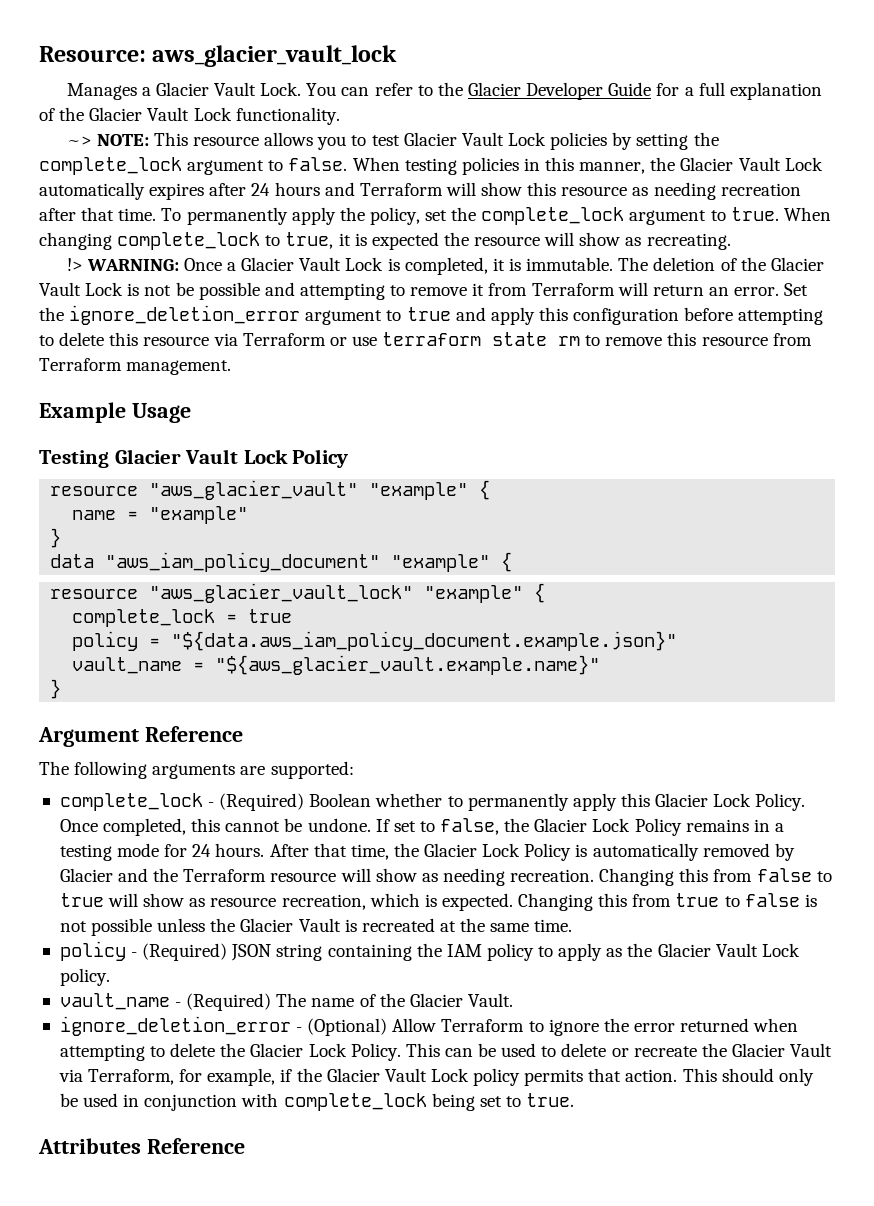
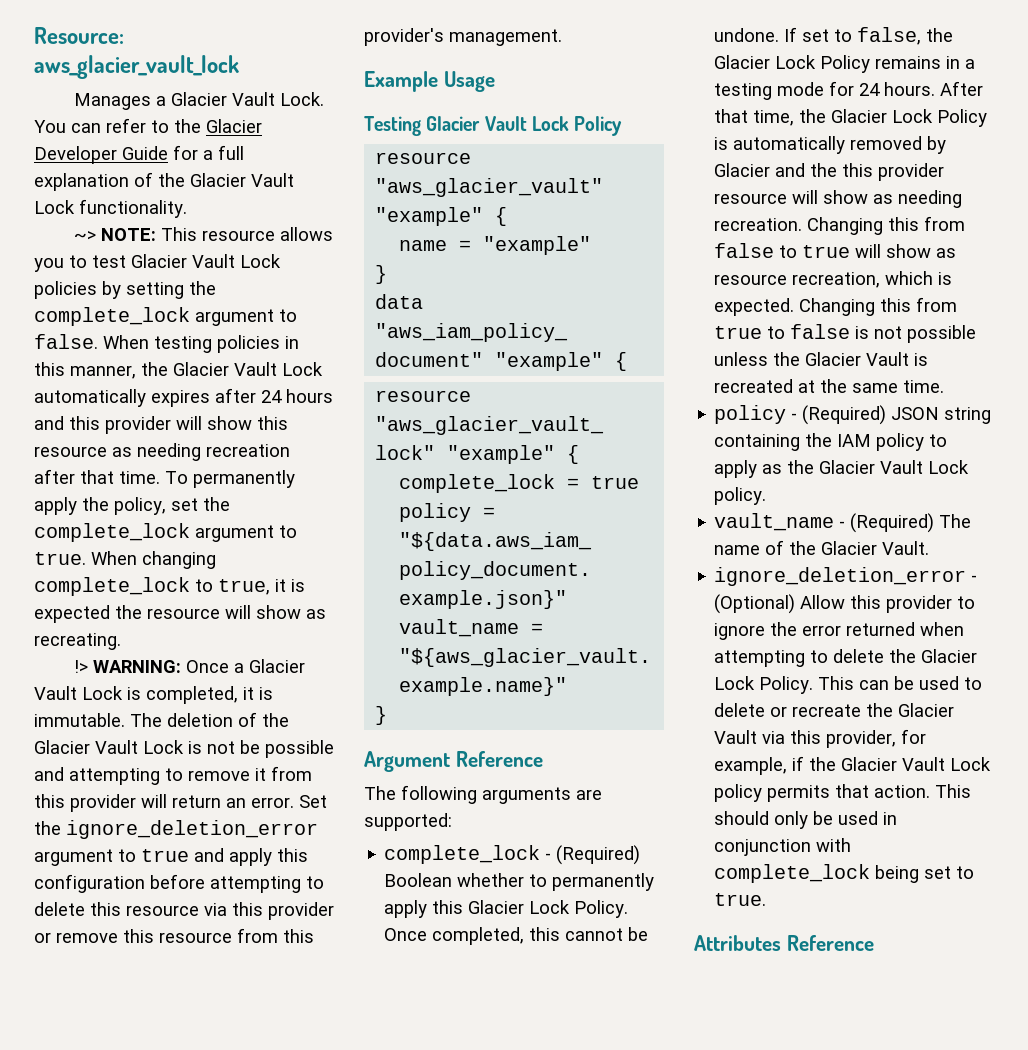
- When testing policies in this manner, the Glacier Vault Lock automatically expires after 24 hours and Terraform will show this resource as needing recreation after that time.
+ When testing policies in this manner, the Glacier Vault Lock automatically expires after 24 hours and this provider will show this resource as needing recreation after that time.
- The deletion of the Glacier Vault Lock is not be possible and attempting to remove it from Terraform will return an error.
+ The deletion of the Glacier Vault Lock is not be possible and attempting to remove it from this provider will return an error.
- Set the ignore_deletion_error argument to true and apply this configuration before attempting to delete this resource via Terraform or use terraform state rm to remove this resource from Terraform management.
+ Set the ignore_deletion_error argument to true and apply this configuration before attempting to delete this resource via this provider or remove this resource from this provider's management.
- After that time, the Glacier Lock Policy is automatically removed by Glacier and the Terraform resource will show as needing recreation.
+ After that time, the Glacier Lock Policy is automatically removed by Glacier and the this provider resource will show as needing recreation.
- ignore_deletion_error - (Optional) Allow Terraform to ignore the error returned when attempting to delete the Glacier Lock Policy.
+ ignore_deletion_error - (Optional) Allow this provider to ignore the error returned when attempting to delete the Glacier Lock Policy.
- This can be used to delete or recreate the Glacier Vault via Terraform, for example, if the Glacier Vault Lock policy permits that action.
+ This can be used to delete or recreate the Glacier Vault via this provider, for example, if the Glacier Vault Lock policy permits that action.

